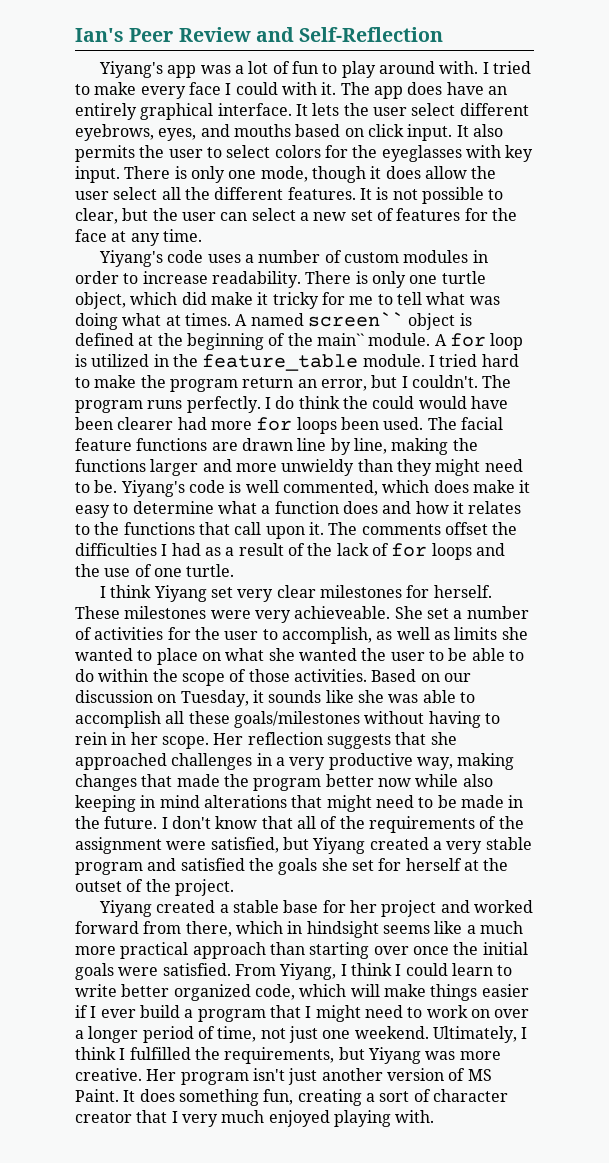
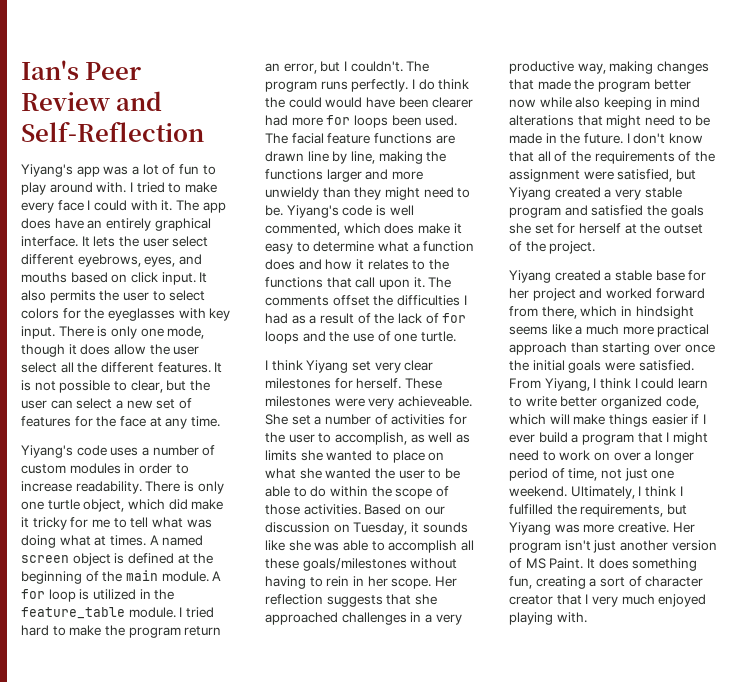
- A named screen`` object is defined at the beginning of the main`` module.
+ A named screen object is defined at the beginning of the main module.

